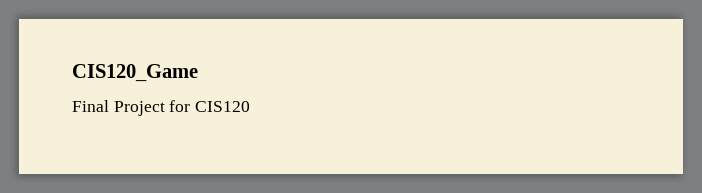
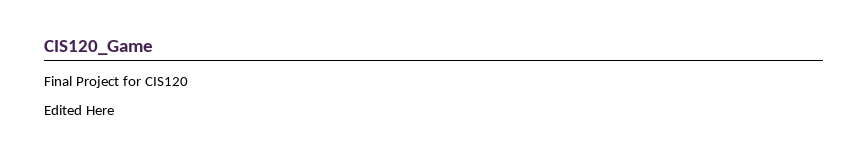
+ Edited Here

